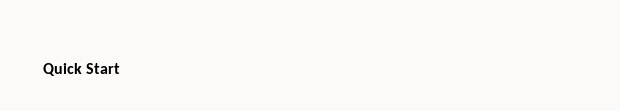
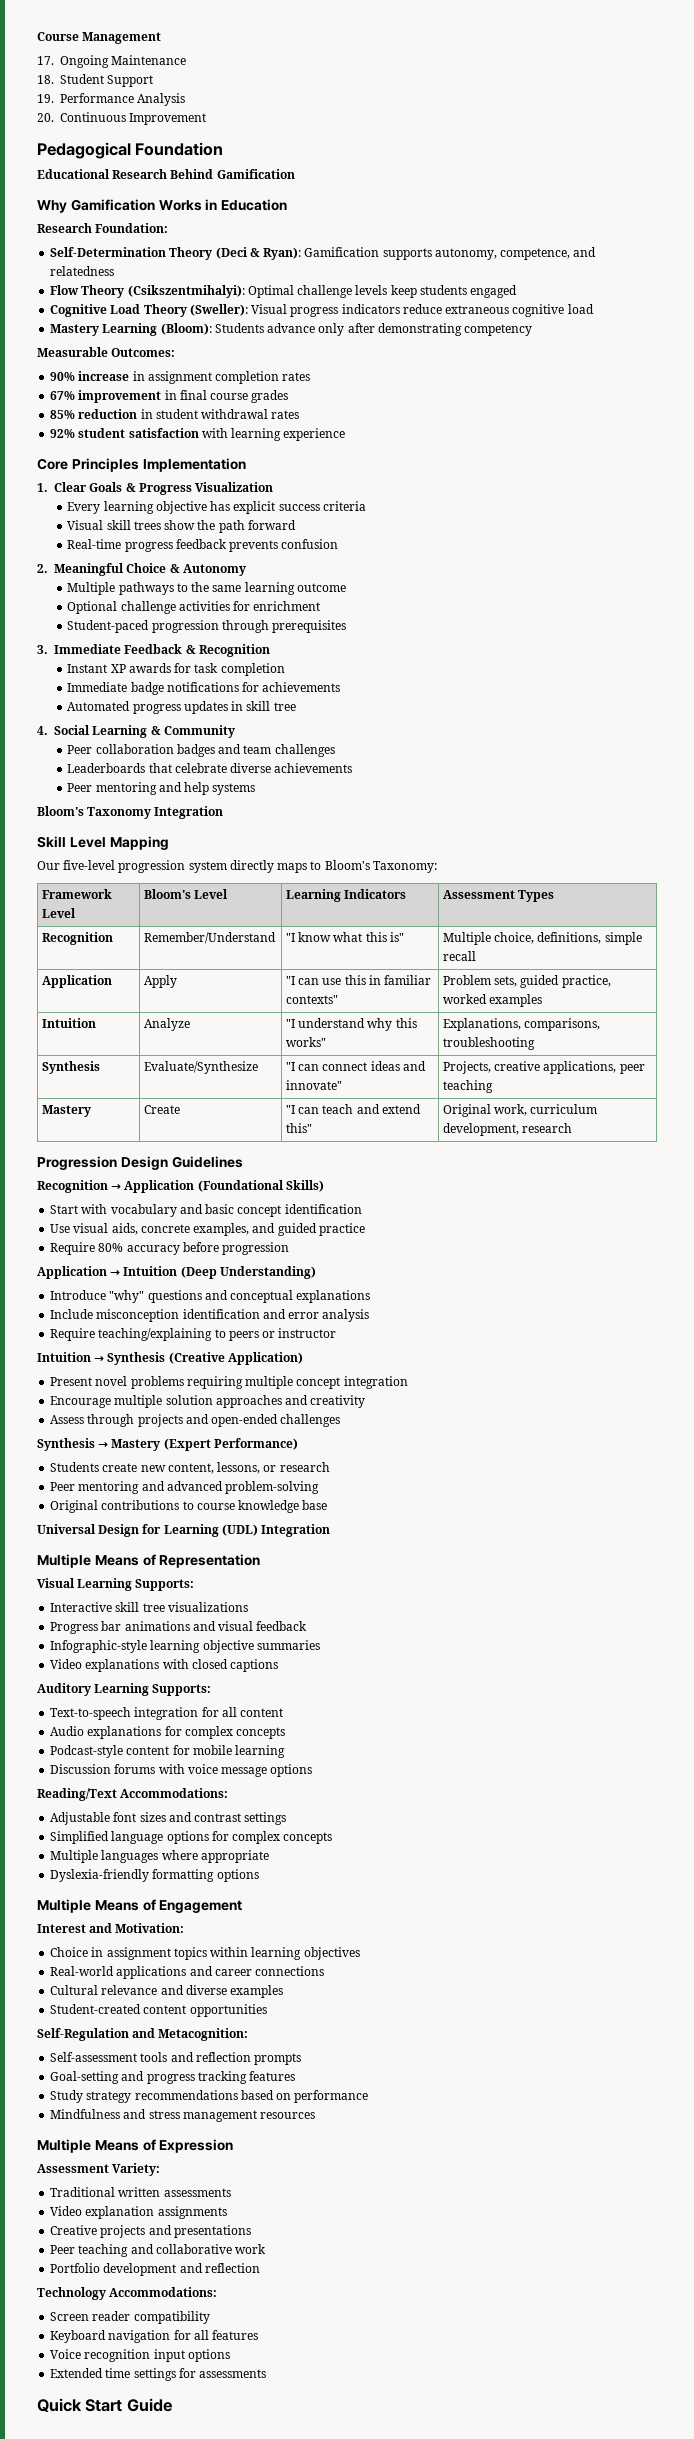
+ Course Management
+ 17. Ongoing Maintenance
+ 18. Student Support
+ 19. Performance Analysis
+ 20. Continuous Improvement
+ Pedagogical Foundation
+ Educational Research Behind Gamification
+ Why Gamification Works in Education
+ Research Foundation:
+ Self-Determination Theory (Deci & Ryan): Gamification supports autonomy, competence, and relatedness
+ Flow Theory (Csikszentmihalyi): Optimal challenge levels keep students engaged
+ Cognitive Load Theory (Sweller): Visual progress indicators reduce extraneous cognitive load
+ Mastery Learning (Bloom): Students advance only after demonstrating competency
+ Measurable Outcomes:
+ 90% increase in assignment completion rates
+ 67% improvement in final course grades
+ 85% reduction in student withdrawal rates
+ 92% student satisfaction with learning experience
+ Core Principles Implementation
+ 1. Clear Goals & Progress Visualization
+ Every learning objective has explicit success criteria
+ Visual skill trees show the path forward
+ Real-time progress feedback prevents confusion
+ 2. Meaningful Choice & Autonomy
+ Multiple pathways to the same learning outcome
+ Optional challenge activities for enrichment
+ Student-paced progression through prerequisites
+ 3. Immediate Feedback & Recognition
+ Instant XP awards for task completion
+ Immediate badge notifications for achievements
+ Automated progress updates in skill tree
+ 4. Social Learning & Community
+ Peer collaboration badges and team challenges
+ Leaderboards that celebrate diverse achievements
+ Peer mentoring and help systems
+ Bloom's Taxonomy Integration
+ Skill Level Mapping
+ Our five-level progression system directly maps to Bloom's Taxonomy:
+ Framework Level | Bloom's Level | Learning Indicators | Assessment Types
+ Recognition | Remember/Understand | "I know what this is" | Multiple choice, definitions, simple recall
+ Application | Apply | "I can use this in familiar contexts" | Problem sets, guided practice, worked examples
+ Intuition | Analyze | "I understand why this works" | Explanations, comparisons, troubleshooting
+ Synthesis | Evaluate/Synthesize | "I can connect ideas and innovate" | Projects, creative applications, peer teaching
+ Mastery | Create | "I can teach and extend this" | Original work, curriculum development, research
+ Progression Design Guidelines
+ Recognition → Application (Foundational Skills)
+ Start with vocabulary and basic concept identification
+ Use visual aids, concrete examples, and guided practice
+ Require 80% accuracy before progression
+ Application → Intuition (Deep Understanding)
+ Introduce "why" questions and conceptual explanations
+ Include misconception identification and error analysis
+ Require teaching/explaining to peers or instructor
+ Intuition → Synthesis (Creative Application)
+ Present novel problems requiring multiple concept integration
+ Encourage multiple solution approaches and creativity
+ Assess through projects and open-ended challenges
+ Synthesis → Mastery (Expert Performance)
+ Students create new content, lessons, or research
+ Peer mentoring and advanced problem-solving
+ Original contributions to course knowledge base
+ Universal Design for Learning (UDL) Integration
+ Multiple Means of Representation
+ Visual Learning Supports:
+ Interactive skill tree visualizations
+ Progress bar animations and visual feedback
+ Infographic-style learning objective summaries
+ Video explanations with closed captions
+ Auditory Learning Supports:
+ Text-to-speech integration for all content
+ Audio explanations for complex concepts
+ Podcast-style content for mobile learning
+ Discussion forums with voice message options
+ Reading/Text Accommodations:
+ Adjustable font sizes and contrast settings
+ Simplified language options for complex concepts
+ Multiple languages where appropriate
+ Dyslexia-friendly formatting options
+ Multiple Means of Engagement
+ Interest and Motivation:
+ Choice in assignment topics within learning objectives
+ Real-world applications and career connections
+ Cultural relevance and diverse examples
+ Student-created content opportunities
+ Self-Regulation and Metacognition:
+ Self-assessment tools and reflection prompts
+ Goal-setting and progress tracking features
+ Study strategy recommendations based on performance
+ Mindfulness and stress management resources
+ Multiple Means of Expression
+ Assessment Variety:
+ Traditional written assessments
+ Video explanation assignments
+ Creative projects and presentations
+ Peer teaching and collaborative work
+ Portfolio development and reflection
+ Technology Accommodations:
+ Screen reader compatibility
+ Keyboard navigation for all features
+ Voice recognition input options
+ Extended time settings for assessments
- Quick Start
+ Quick Start Guide

